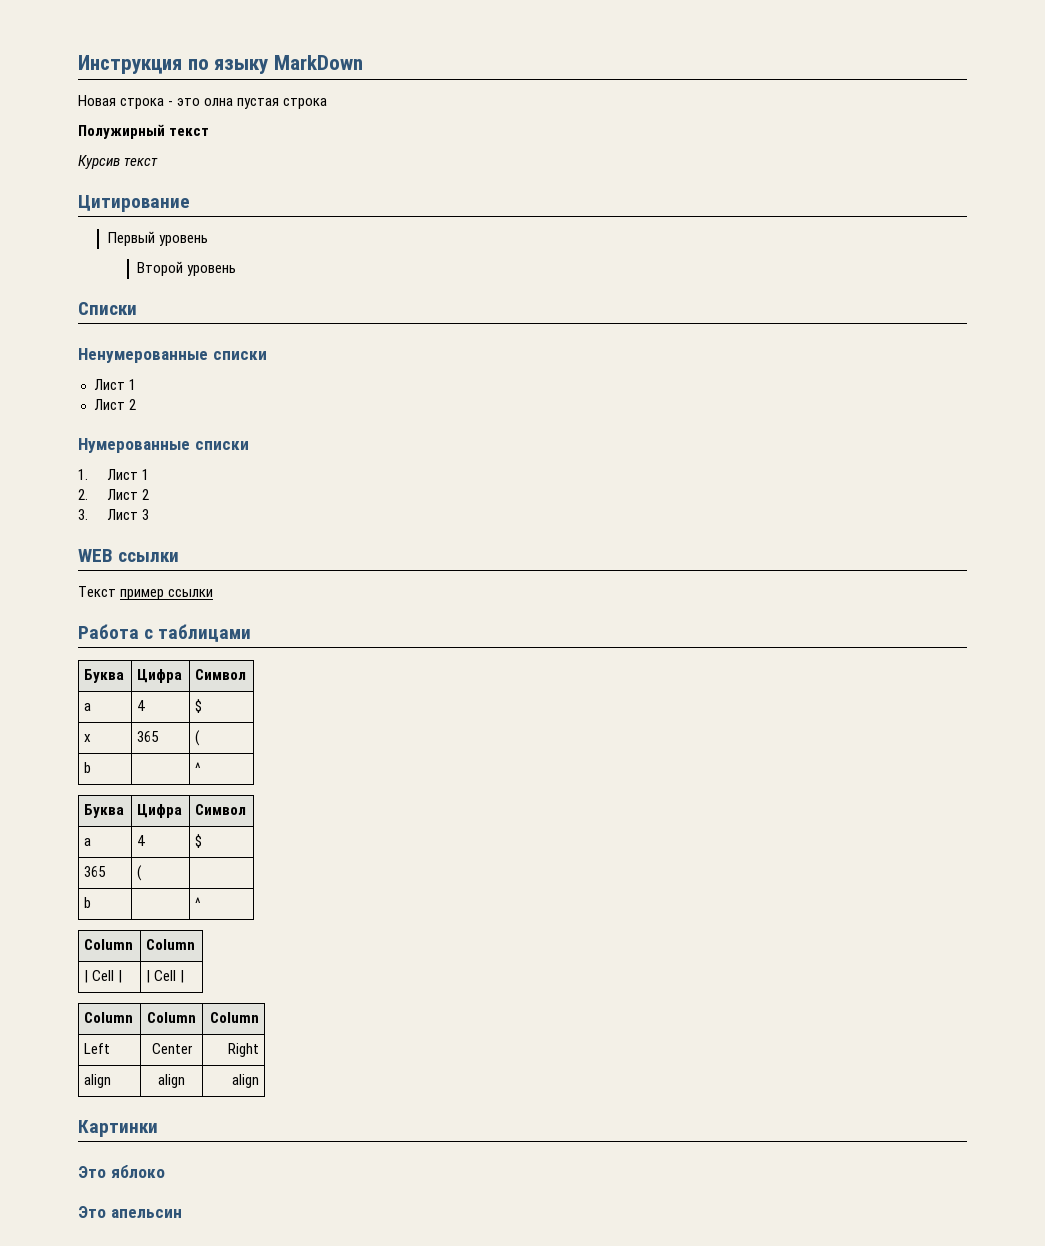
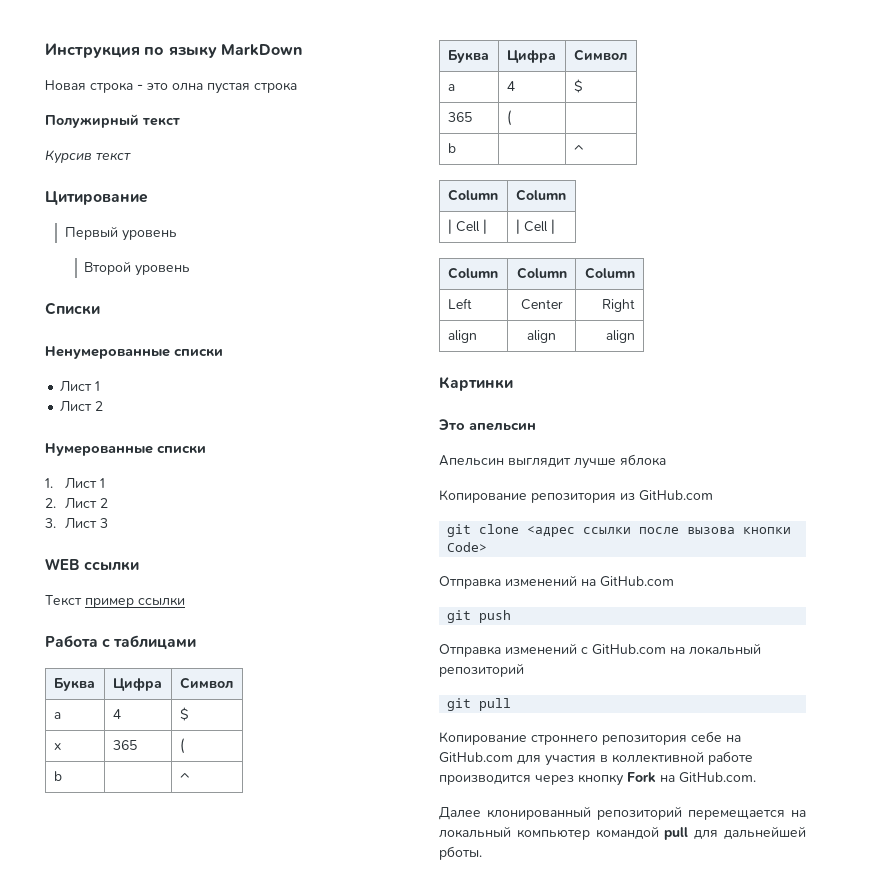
- Это яблоко
  Это апельсин
+ Апельсин выглядит лучше яблока
+ Копирование репозитория из GitHub.com
+ git clone <адрес ссылки после вызова кнопки Code>
+ Отправка изменений на GitHub.com
+ git push
+ Отправка изменений с GitHub.com на локальный репозиторий
+ git pull
+ Копирование строннего репозитория себе на GitHub.com для участия в коллективной работе производится через кнопку Fork на GitHub.com.
+ Далее клонированный репозиторий перемещается на локальный компьютер командой pull для дальнейшей рботы.

